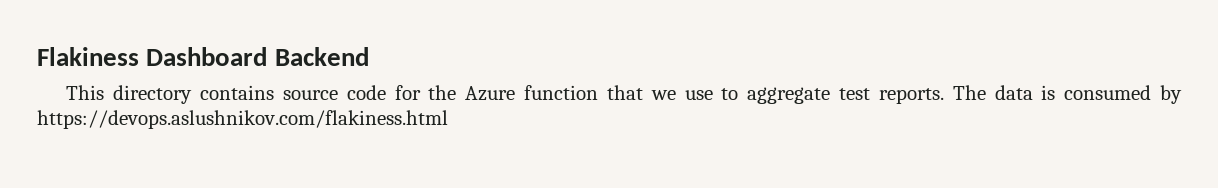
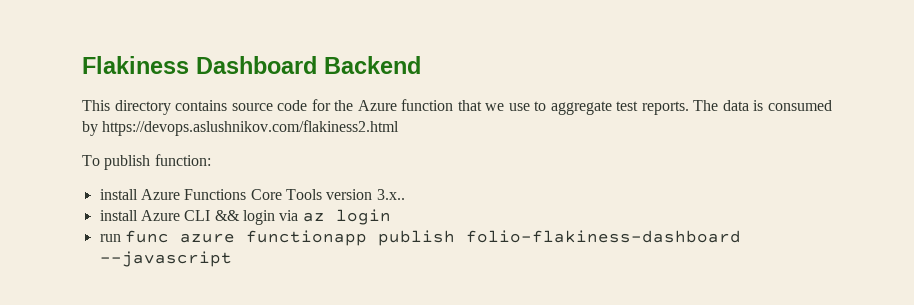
- The data is consumed by https://devops.aslushnikov.com/flakiness.html
+ The data is consumed by https://devops.aslushnikov.com/flakiness2.html
+ To publish function:
+ install Azure Functions Core Tools version 3.x..
+ install Azure CLI && login via az login
+ run func azure functionapp publish folio-flakiness-dashboard --javascript

